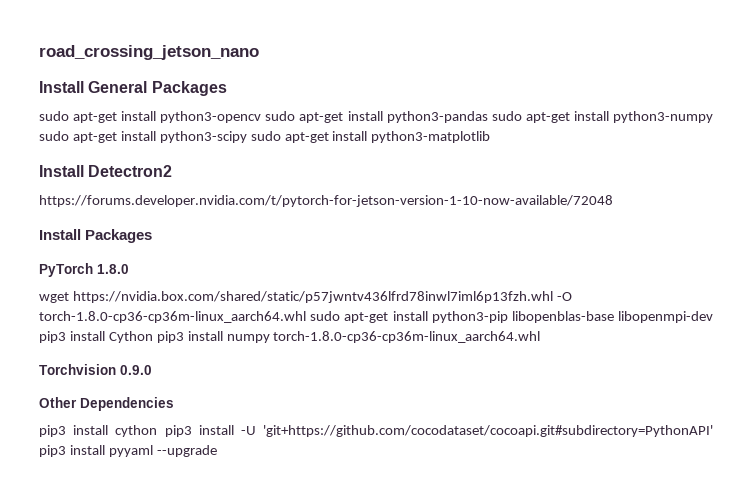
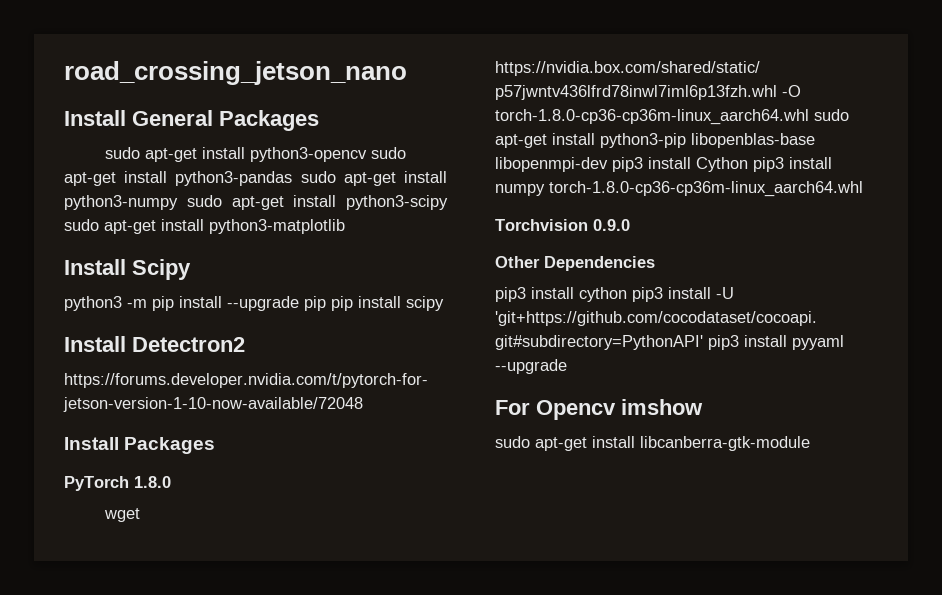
+ Install Scipy
+ python3 -m pip install --upgrade pip pip install scipy
+ For Opencv imshow
+ sudo apt-get install libcanberra-gtk-module

